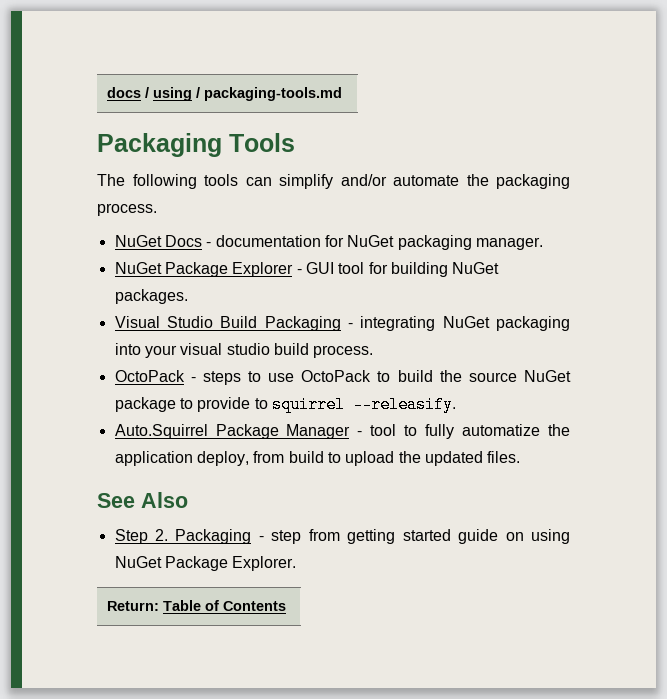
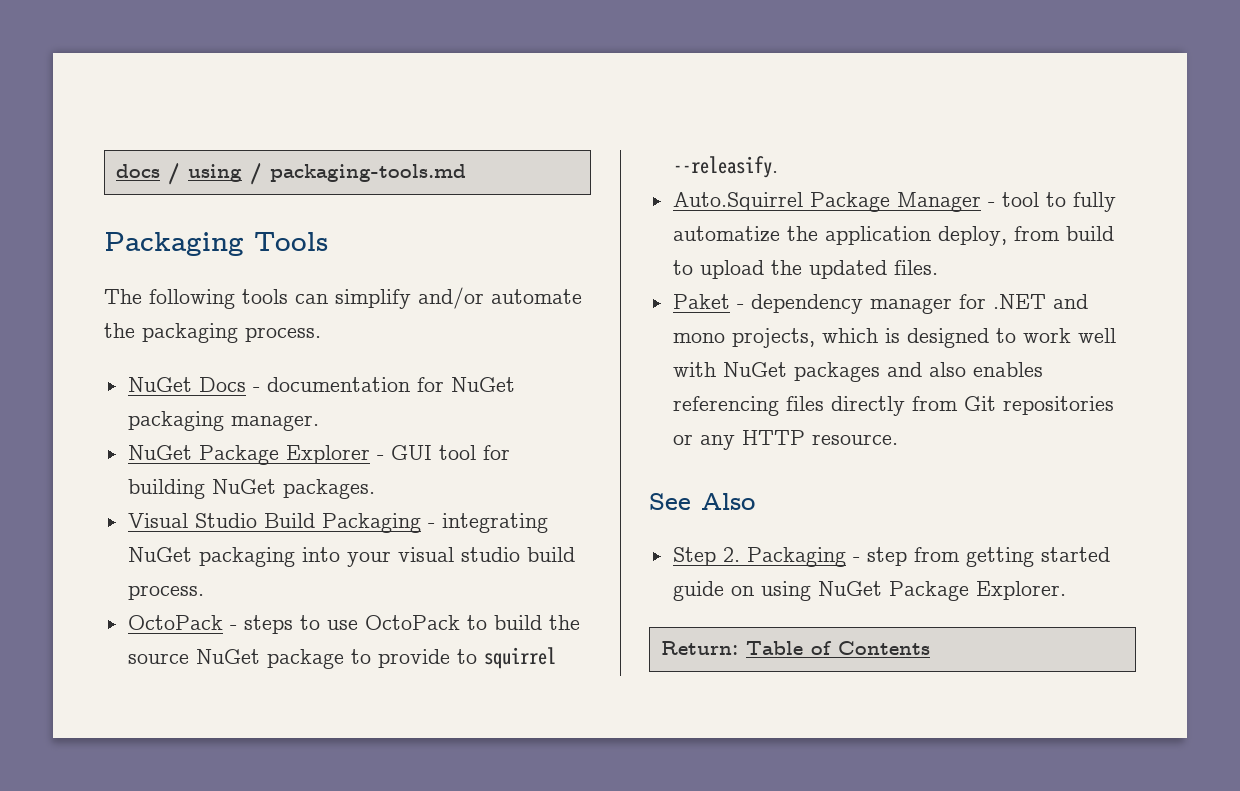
+ Paket - dependency manager for .NET and mono projects, which is designed to work well with NuGet packages and also enables referencing files directly from Git repositories or any HTTP resource.

